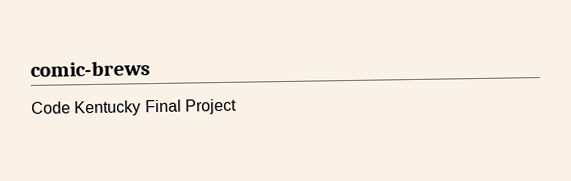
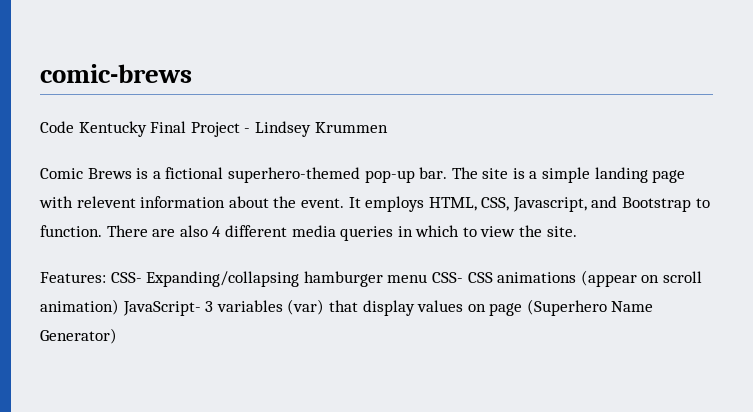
- Code Kentucky Final Project
+ Code Kentucky Final Project - Lindsey Krummen
+ Comic Brews is a fictional superhero-themed pop-up bar. The site is a simple landing page with relevent information about the event. It employs HTML, CSS, Javascript, and Bootstrap to function. There are also 4 different media queries in which to view the site.
+ Features: CSS- Expanding/collapsing hamburger menu CSS- CSS animations (appear on scroll animation) JavaScript- 3 variables (var) that display values on page (Superhero Name Generator)

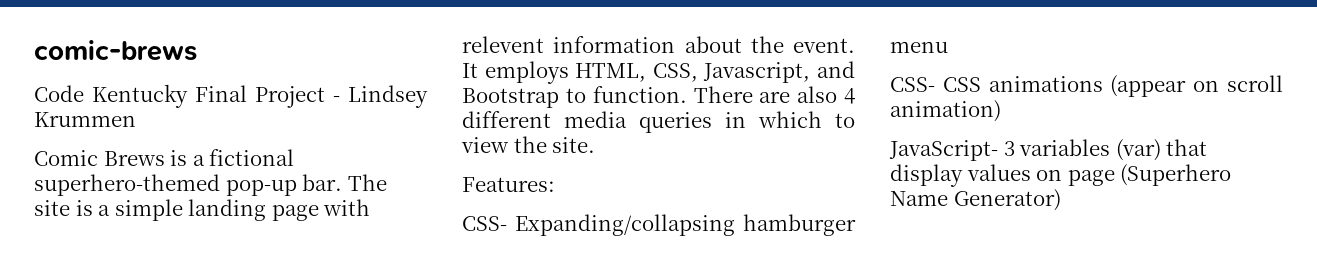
- Features: CSS- Expanding/collapsing hamburger menu CSS- CSS animations (appear on scroll animation) JavaScript- 3 variables (var) that display values on page (Superhero Name Generator)
+ Features:
+ CSS- Expanding/collapsing hamburger menu
+ CSS- CSS animations (appear on scroll animation)
+ JavaScript- 3 variables (var) that display values on page (Superhero Name Generator)

